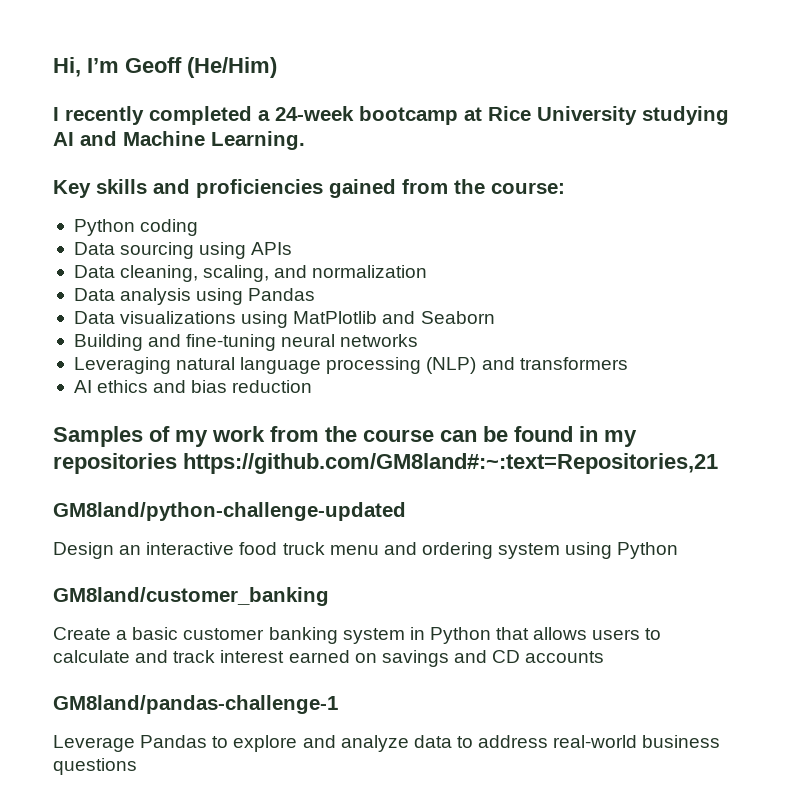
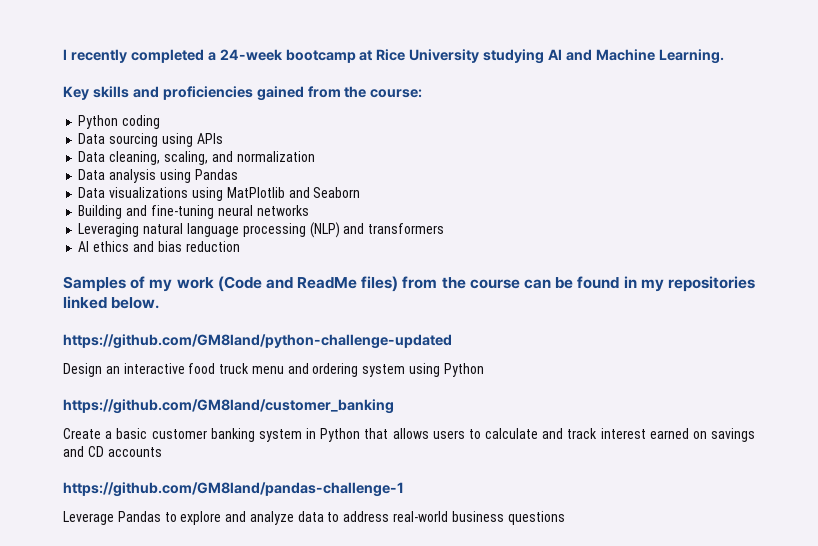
- Hi, I’m Geoff (He/Him)
- Samples of my work from the course can be found in my repositories https://github.com/GM8land#:~:text=Repositories,21
- GM8land/python-challenge-updated
+ Samples of my work (Code and ReadMe files) from the course can be found in my repositories linked below.
+ https://github.com/GM8land/python-challenge-updated
- GM8land/customer_banking
+ https://github.com/GM8land/customer_banking
- GM8land/pandas-challenge-1
+ https://github.com/GM8land/pandas-challenge-1

